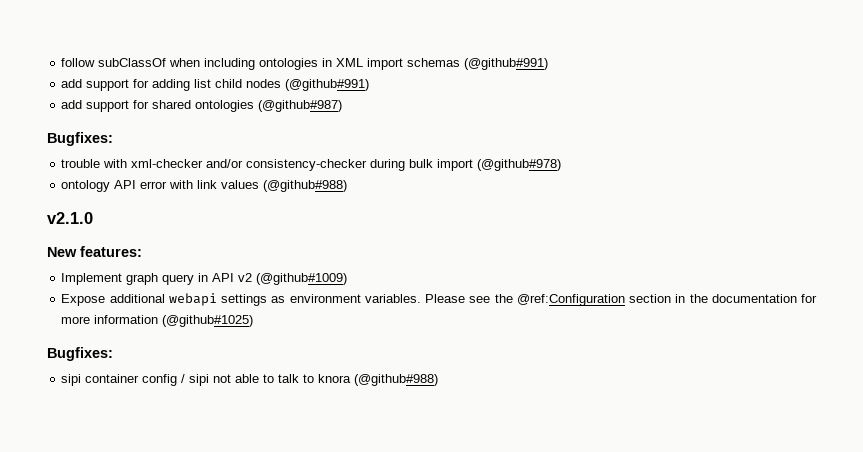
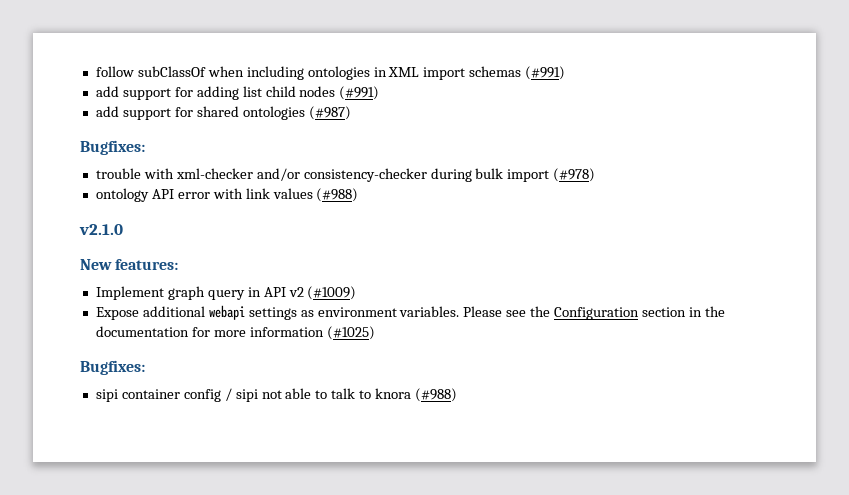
- follow subClassOf when including ontologies in XML import schemas (@github#991)
+ follow subClassOf when including ontologies in XML import schemas (#991)
- add support for adding list child nodes (@github#991)
+ add support for adding list child nodes (#991)
- add support for shared ontologies (@github#987)
+ add support for shared ontologies (#987)
- trouble with xml-checker and/or consistency-checker during bulk import (@github#978)
+ trouble with xml-checker and/or consistency-checker during bulk import (#978)
- ontology API error with link values (@github#988)
+ ontology API error with link values (#988)
- Implement graph query in API v2 (@github#1009)
+ Implement graph query in API v2 (#1009)
- Please see the @ref:Configuration section in the documentation for more information (@github#1025)
+ Please see the Configuration section in the documentation for more information (#1025)
- sipi container config / sipi not able to talk to knora (@github#988)
+ sipi container config / sipi not able to talk to knora (#988)

